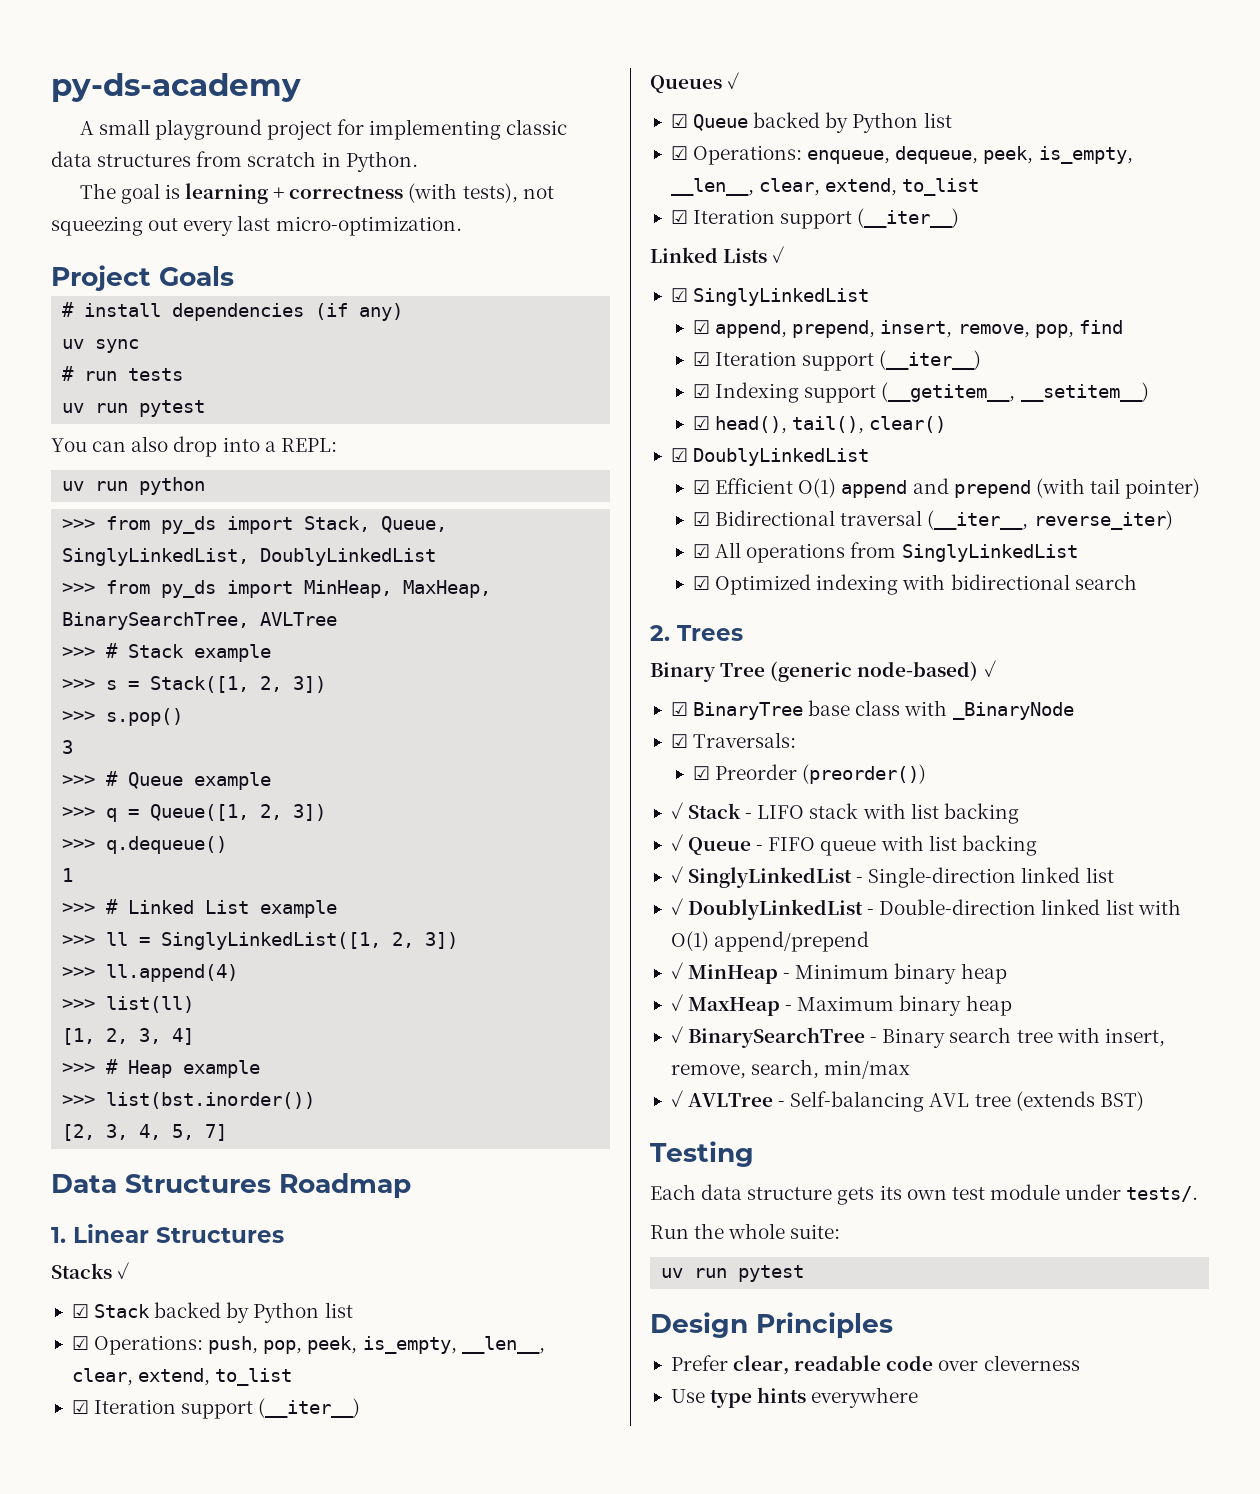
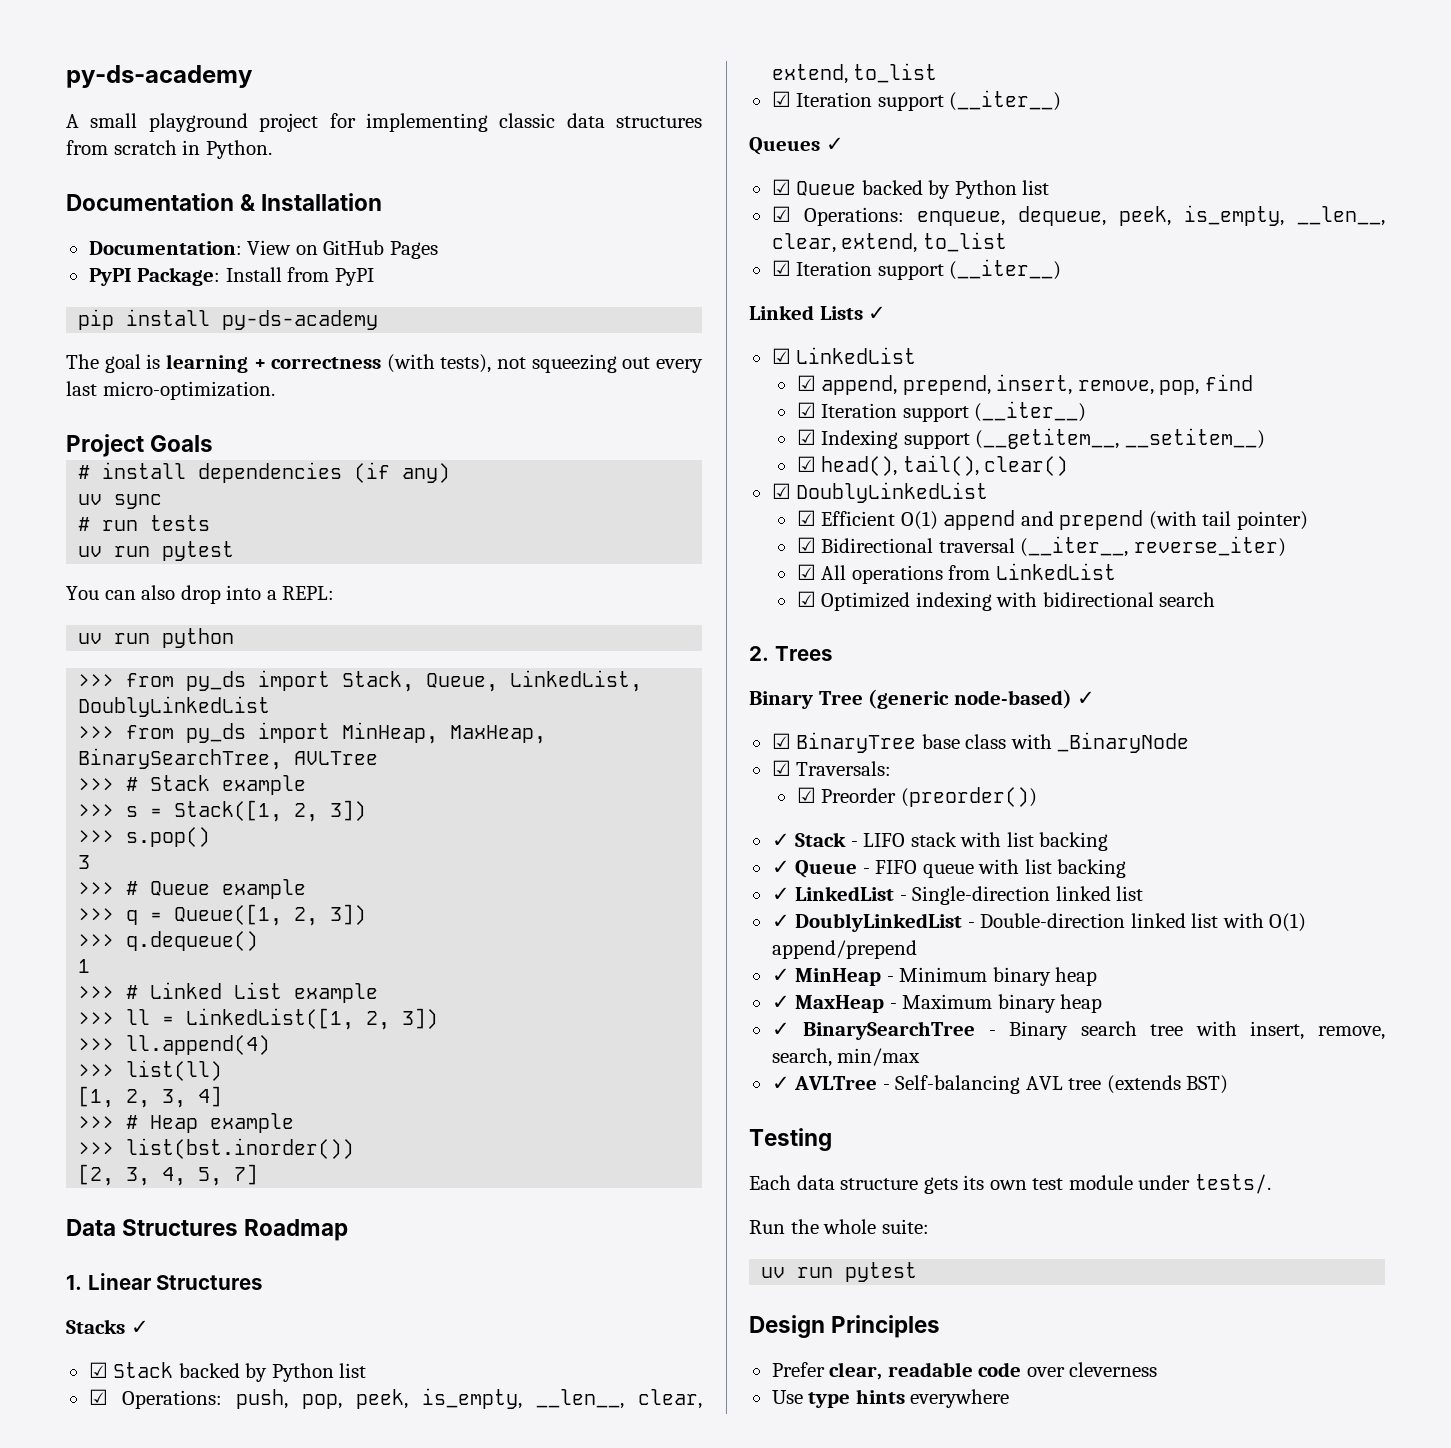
+ Documentation & Installation
+ Documentation: View on GitHub Pages
+ PyPI Package: Install from PyPI
+ pip install py-ds-academy
- >>> from py_ds import Stack, Queue, SinglyLinkedList, DoublyLinkedList
+ >>> from py_ds import Stack, Queue, LinkedList, DoublyLinkedList
- >>> ll = SinglyLinkedList([1, 2, 3])
+ >>> ll = LinkedList([1, 2, 3])
- ☑ SinglyLinkedList
+ ☑ LinkedList
- ☑ All operations from SinglyLinkedList
+ ☑ All operations from LinkedList
- ✓ SinglyLinkedList - Single-direction linked list
+ ✓ LinkedList - Single-direction linked list

